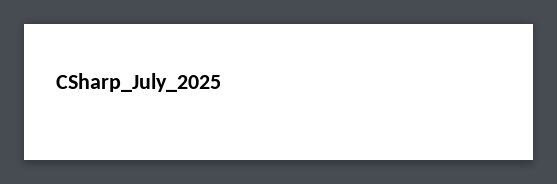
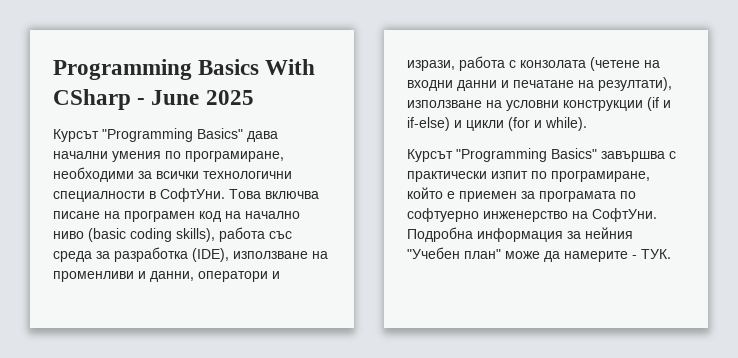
- CSharp_July_2025
+ Programming Basics With CSharp - June 2025
+ Курсът "Programming Basics" дава начални умения по програмиране, необходими за всички технологични специалности в СофтУни. Това включва писане на програмен код на начално ниво (basic coding skills), работа със среда за разработка (IDE), използване на променливи и данни, оператори и изрази, работа с конзолата (четене на входни данни и печатане на резултати), използване на условни конструкции (if и if-else) и цикли (for и while).
+ Курсът "Programming Basics" завършва с практически изпит по програмиране, който е приемен за програмата по софтуерно инженерство на СофтУни. Подробна информация за нейния "Учебен план" може да намерите - ТУК.

